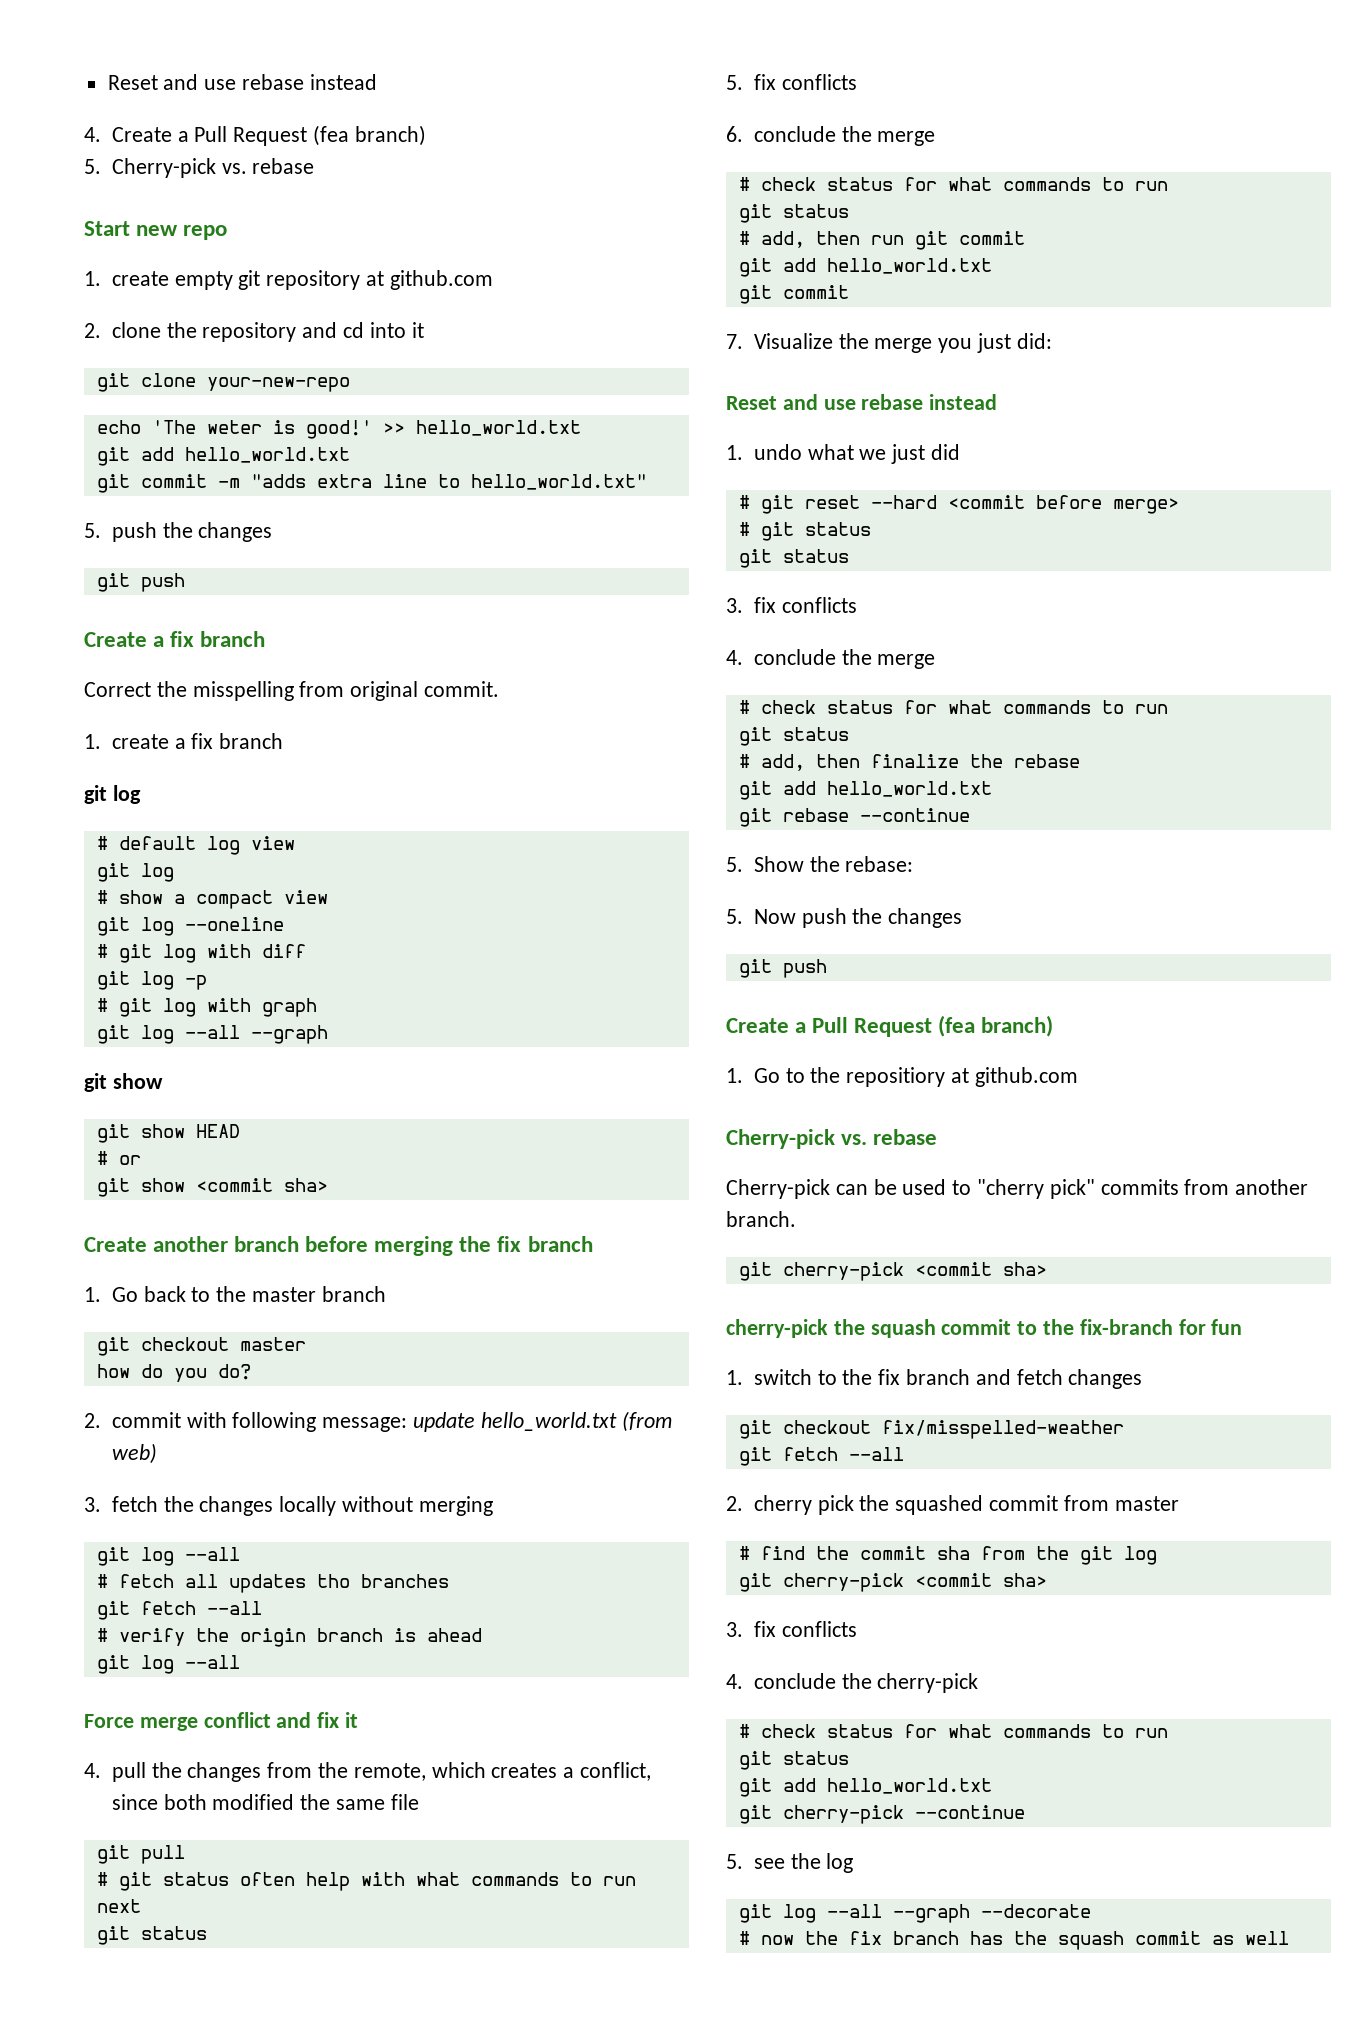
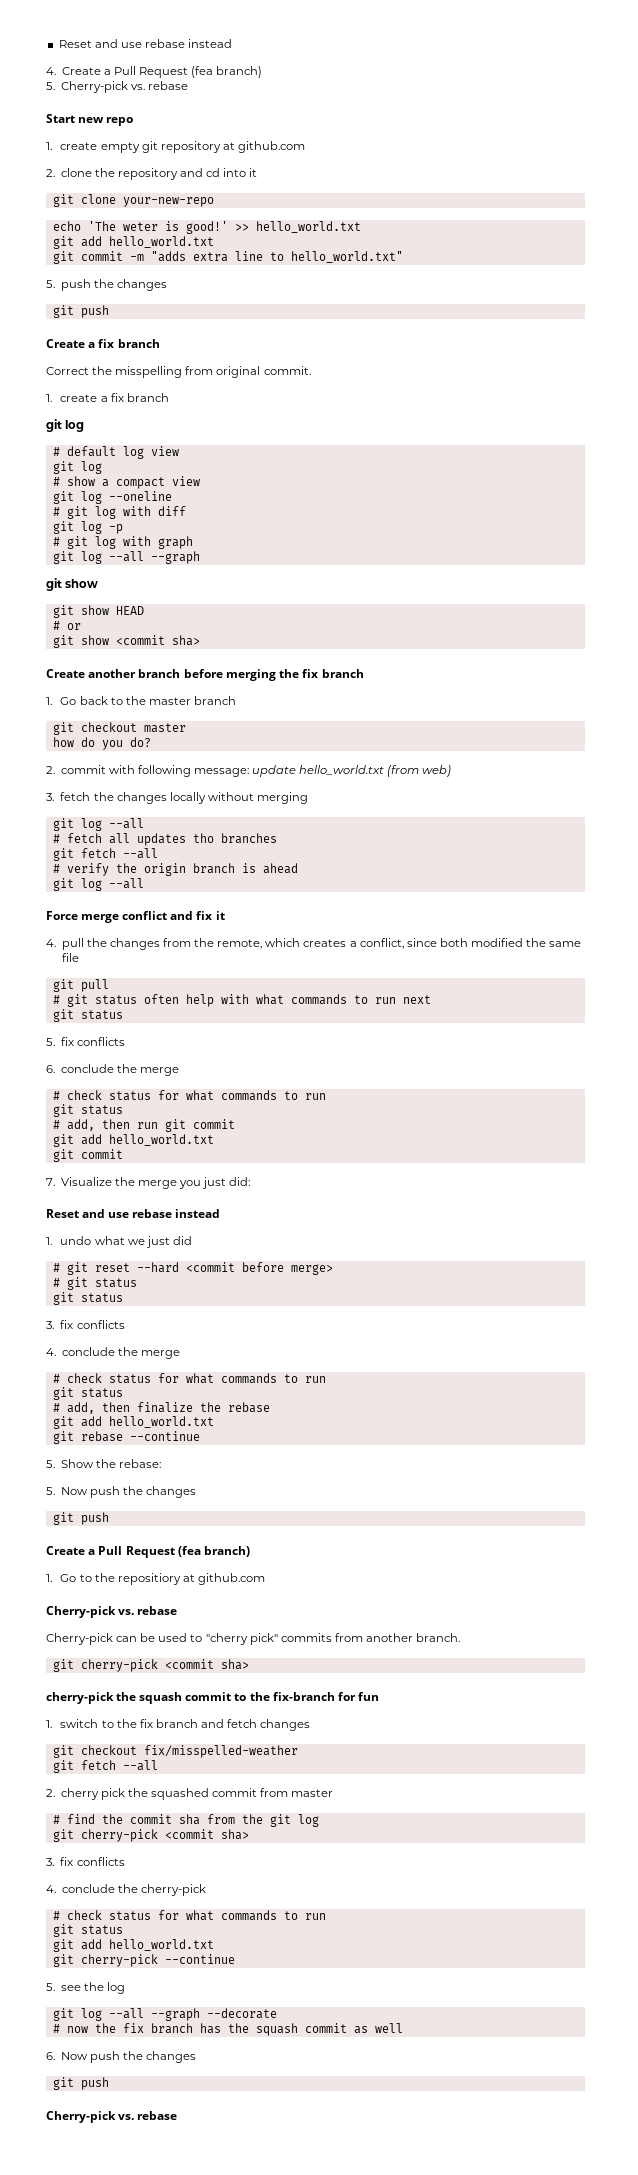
+ 6. Now push the changes
+ git push
+ Cherry-pick vs. rebase

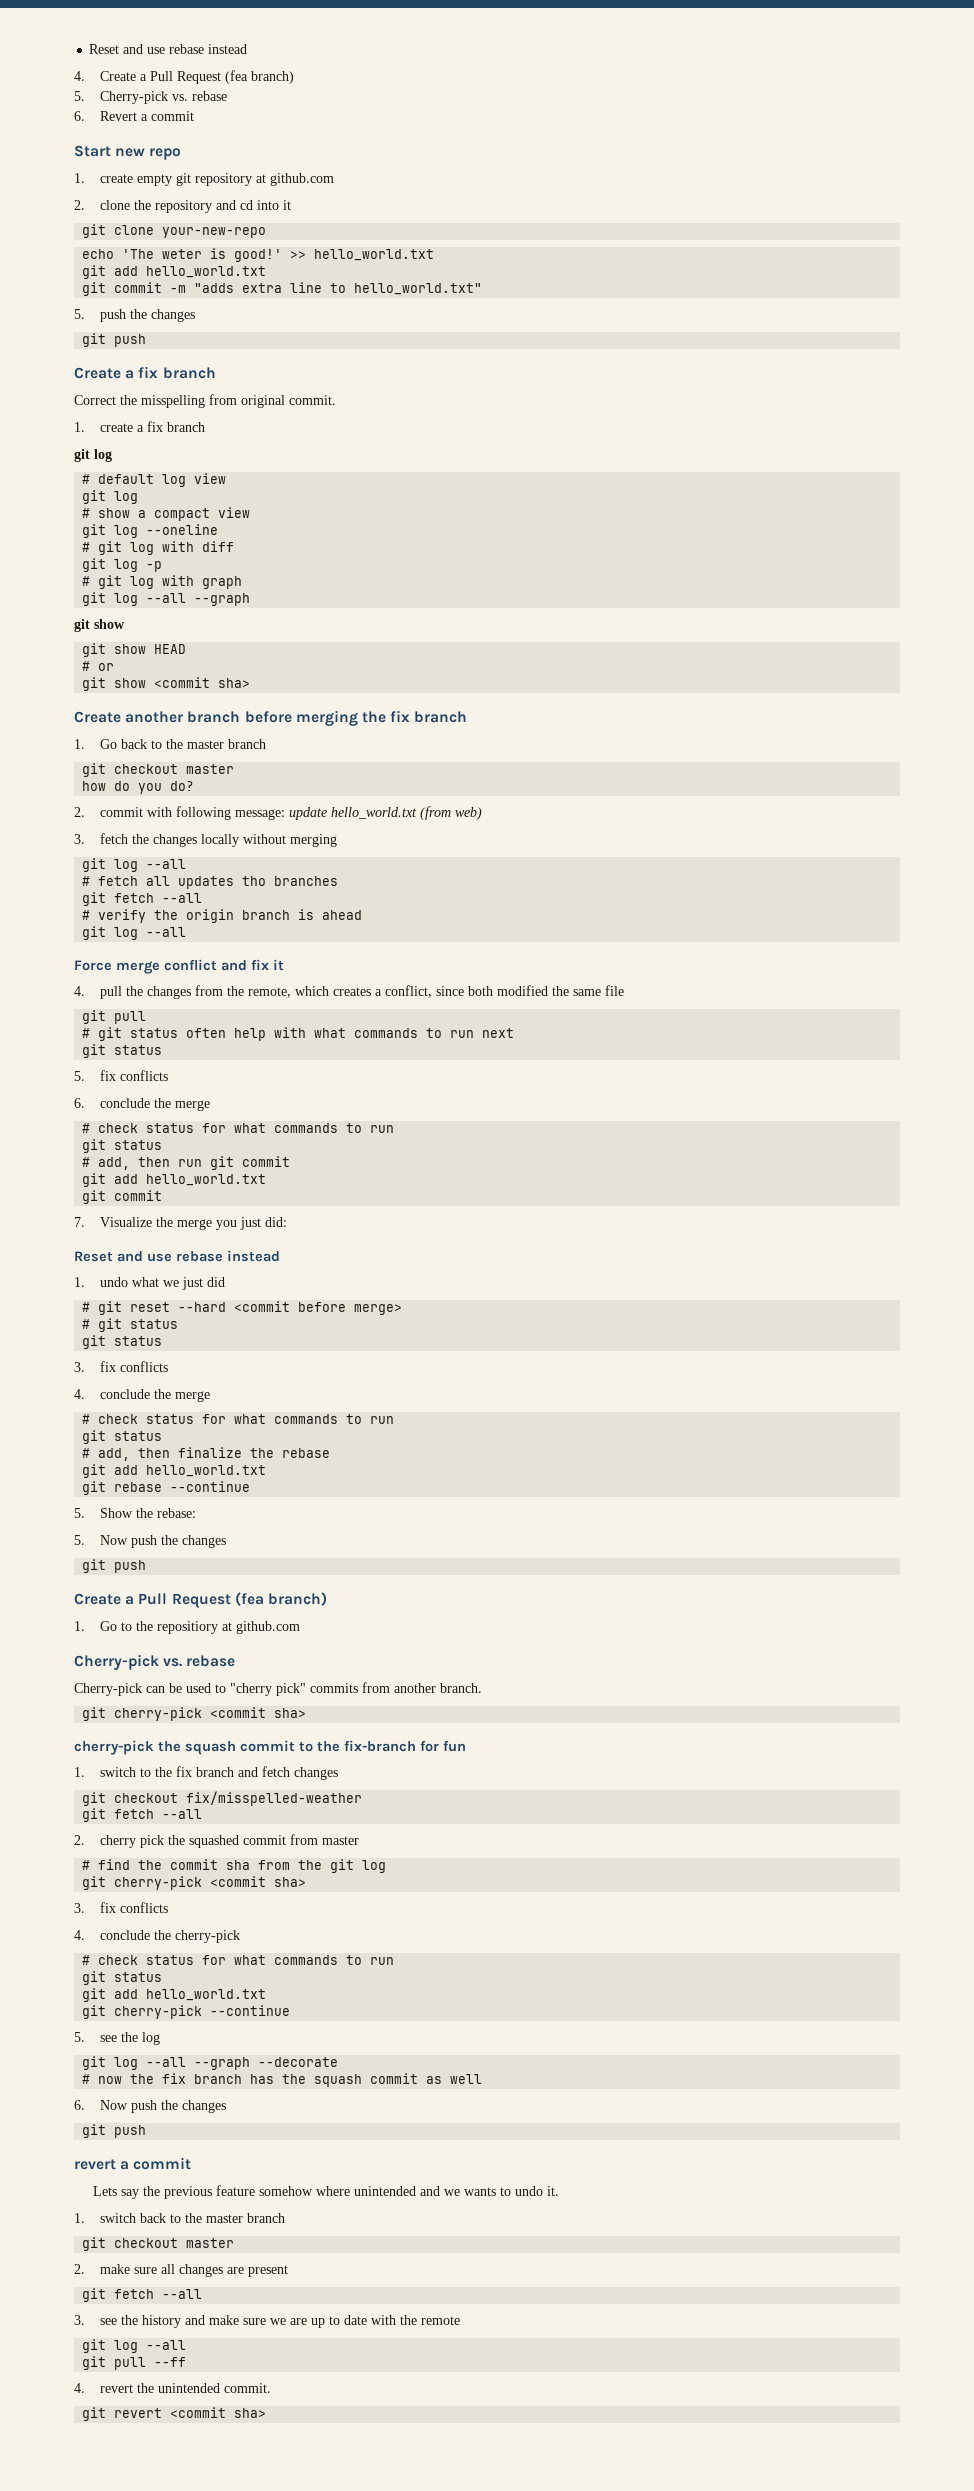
+ 6. Revert a commit
  6. Now push the changes
  git push
- Cherry-pick vs. rebase
+ revert a commit
+ Lets say the previous feature somehow where unintended and we wants to undo it.
+ 1. switch back to the master branch
+ git checkout master
+ 2. make sure all changes are present
+ git fetch --all
+ 3. see the history and make sure we are up to date with the remote
+ git log --all
+ git pull --ff
+ 4. revert the unintended commit.
+ git revert <commit sha>

